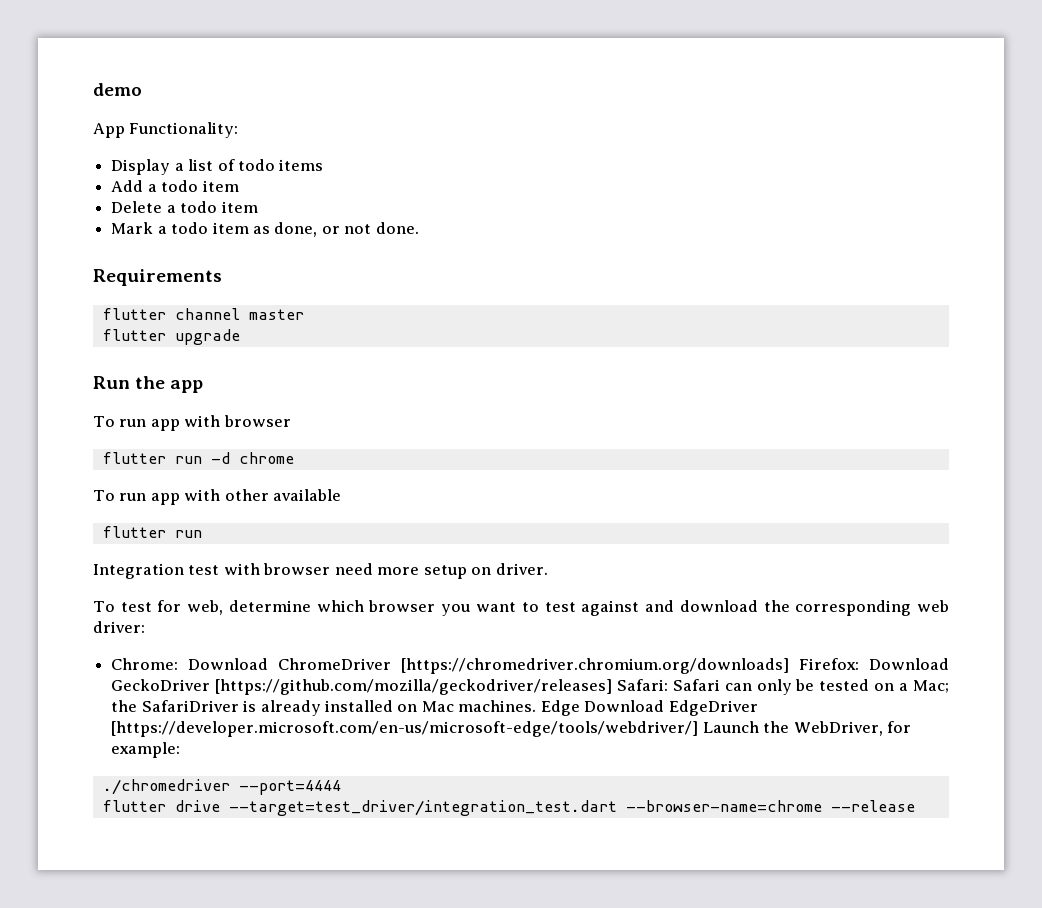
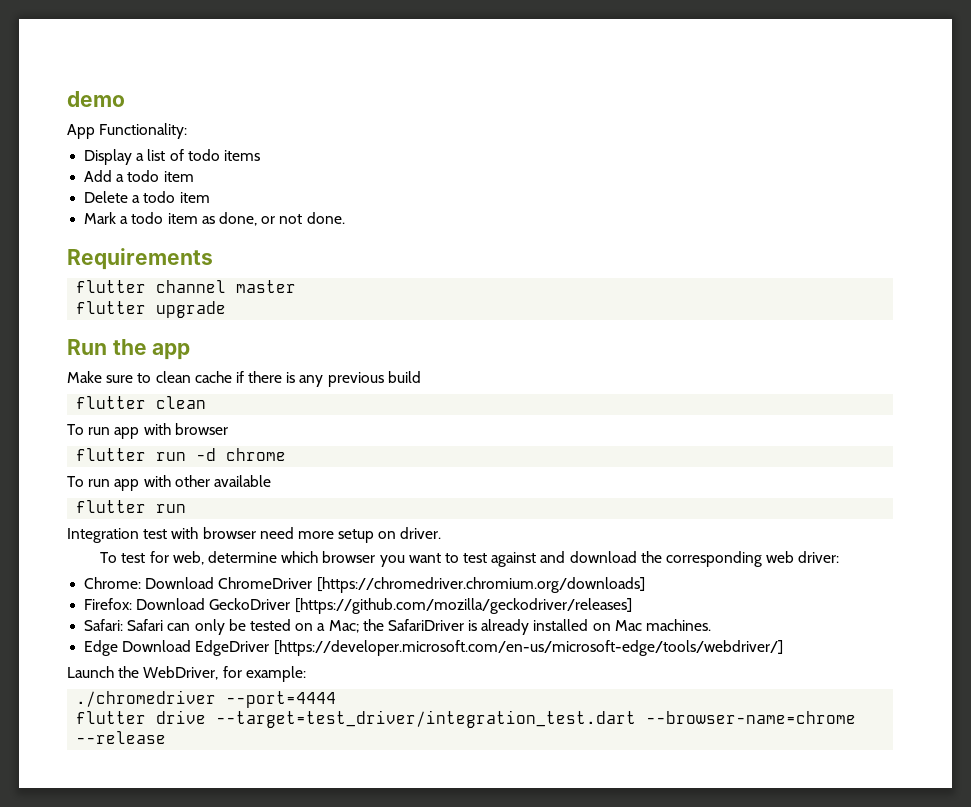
+ Make sure to clean cache if there is any previous build
+ flutter clean
- Chrome: Download ChromeDriver [https://chromedriver.chromium.org/downloads] Firefox: Download GeckoDriver [https://github.com/mozilla/geckodriver/releases] Safari: Safari can only be tested on a Mac; the SafariDriver is already installed on Mac machines. Edge Download EdgeDriver [https://developer.microsoft.com/en-us/microsoft-edge/tools/webdriver/] Launch the WebDriver, for example:
+ Chrome: Download ChromeDriver [https://chromedriver.chromium.org/downloads]
+ Firefox: Download GeckoDriver [https://github.com/mozilla/geckodriver/releases]
+ Safari: Safari can only be tested on a Mac; the SafariDriver is already installed on Mac machines.
+ Edge Download EdgeDriver [https://developer.microsoft.com/en-us/microsoft-edge/tools/webdriver/]
+ Launch the WebDriver, for example:

